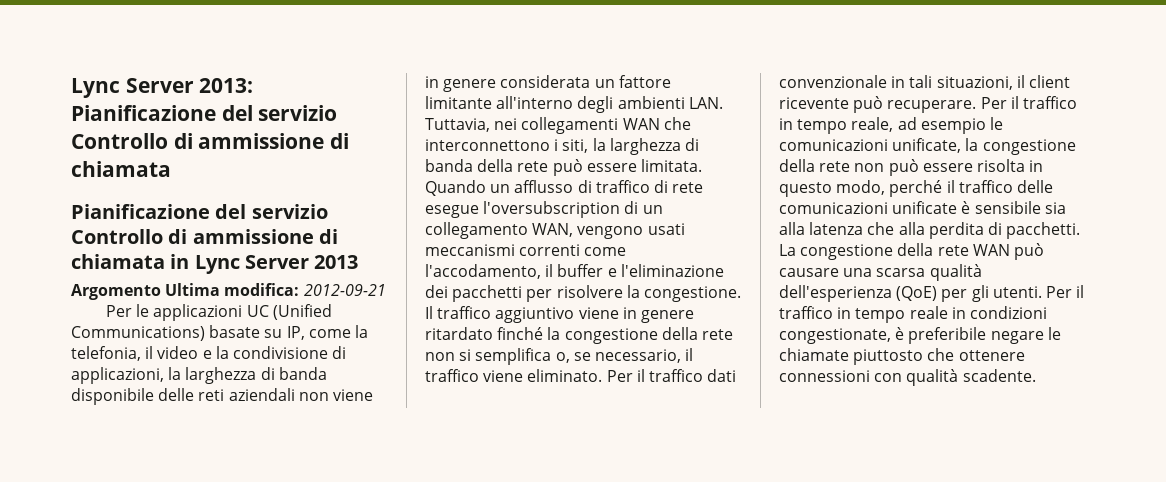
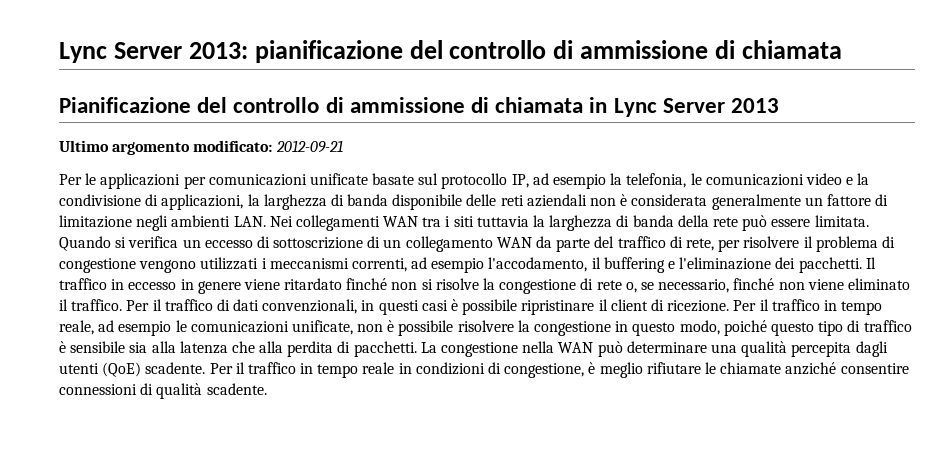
- Lync Server 2013: Pianificazione del servizio Controllo di ammissione di chiamata
+ Lync Server 2013: pianificazione del controllo di ammissione di chiamata
- Pianificazione del servizio Controllo di ammissione di chiamata in Lync Server 2013
+ Pianificazione del controllo di ammissione di chiamata in Lync Server 2013
- Argomento Ultima modifica: 2012-09-21
+ Ultimo argomento modificato: 2012-09-21
- Per le applicazioni UC (Unified Communications) basate su IP, come la telefonia, il video e la condivisione di applicazioni, la larghezza di banda disponibile delle reti aziendali non viene in genere considerata un fattore limitante all'interno degli ambienti LAN. Tuttavia, nei collegamenti WAN che interconnettono i siti, la larghezza di banda della rete può essere limitata.
+ Per le applicazioni per comunicazioni unificate basate sul protocollo IP, ad esempio la telefonia, le comunicazioni video e la condivisione di applicazioni, la larghezza di banda disponibile delle reti aziendali non è considerata generalmente un fattore di limitazione negli ambienti LAN. Nei collegamenti WAN tra i siti tuttavia la larghezza di banda della rete può essere limitata.
- Quando un afflusso di traffico di rete esegue l'oversubscription di un collegamento WAN, vengono usati meccanismi correnti come l'accodamento, il buffer e l'eliminazione dei pacchetti per risolvere la congestione. Il traffico aggiuntivo viene in genere ritardato finché la congestione della rete non si semplifica o, se necessario, il traffico viene eliminato. Per il traffico dati convenzionale in tali situazioni, il client ricevente può recuperare.
+ Quando si verifica un eccesso di sottoscrizione di un collegamento WAN da parte del traffico di rete, per risolvere il problema di congestione vengono utilizzati i meccanismi correnti, ad esempio l'accodamento, il buffering e l'eliminazione dei pacchetti. Il traffico in eccesso in genere viene ritardato finché non si risolve la congestione di rete o, se necessario, finché non viene eliminato il traffico. Per il traffico di dati convenzionali, in questi casi è possibile ripristinare il client di ricezione.
- Per il traffico in tempo reale, ad esempio le comunicazioni unificate, la congestione della rete non può essere risolta in questo modo, perché il traffico delle comunicazioni unificate è sensibile sia alla latenza che alla perdita di pacchetti.
+ Per il traffico in tempo reale, ad esempio le comunicazioni unificate, non è possibile risolvere la congestione in questo modo, poiché questo tipo di traffico è sensibile sia alla latenza che alla perdita di pacchetti.
- La congestione della rete WAN può causare una scarsa qualità dell'esperienza (QoE) per gli utenti.
+ La congestione nella WAN può determinare una qualità percepita dagli utenti (QoE) scadente.
- Per il traffico in tempo reale in condizioni congestionate, è preferibile negare le chiamate piuttosto che ottenere connessioni con qualità scadente.
+ Per il traffico in tempo reale in condizioni di congestione, è meglio rifiutare le chiamate anziché consentire connessioni di qualità scadente.

